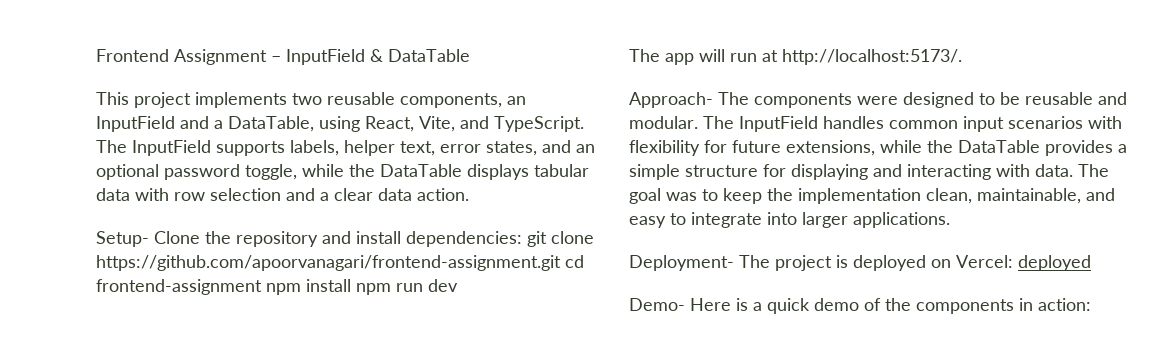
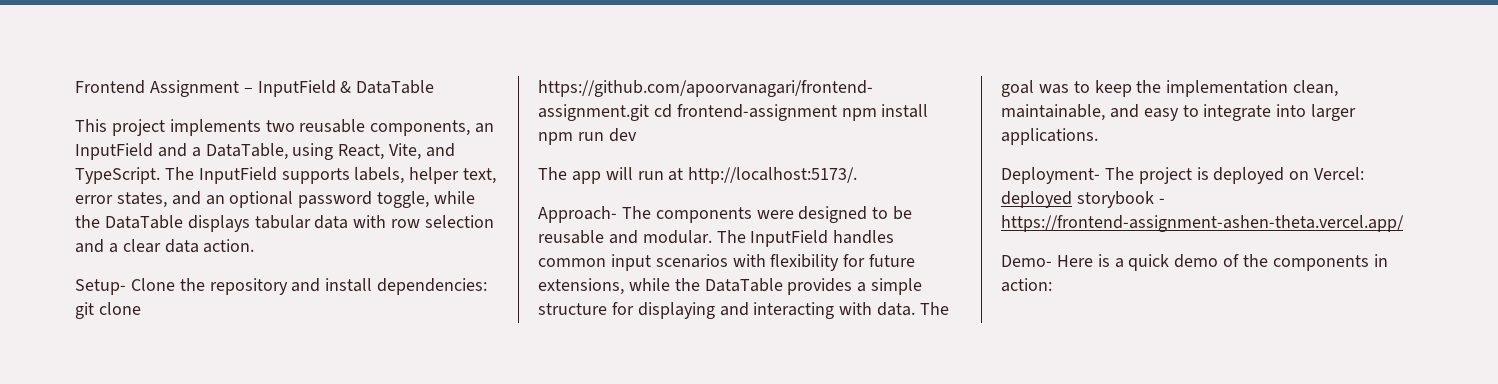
- Deployment- The project is deployed on Vercel: deployed
+ Deployment- The project is deployed on Vercel: deployed storybook - https://frontend-assignment-ashen-theta.vercel.app/

